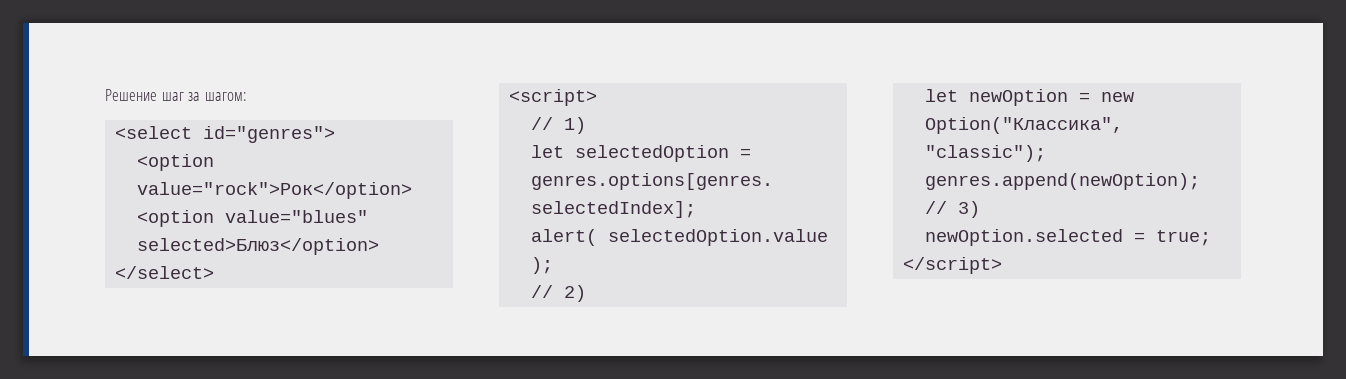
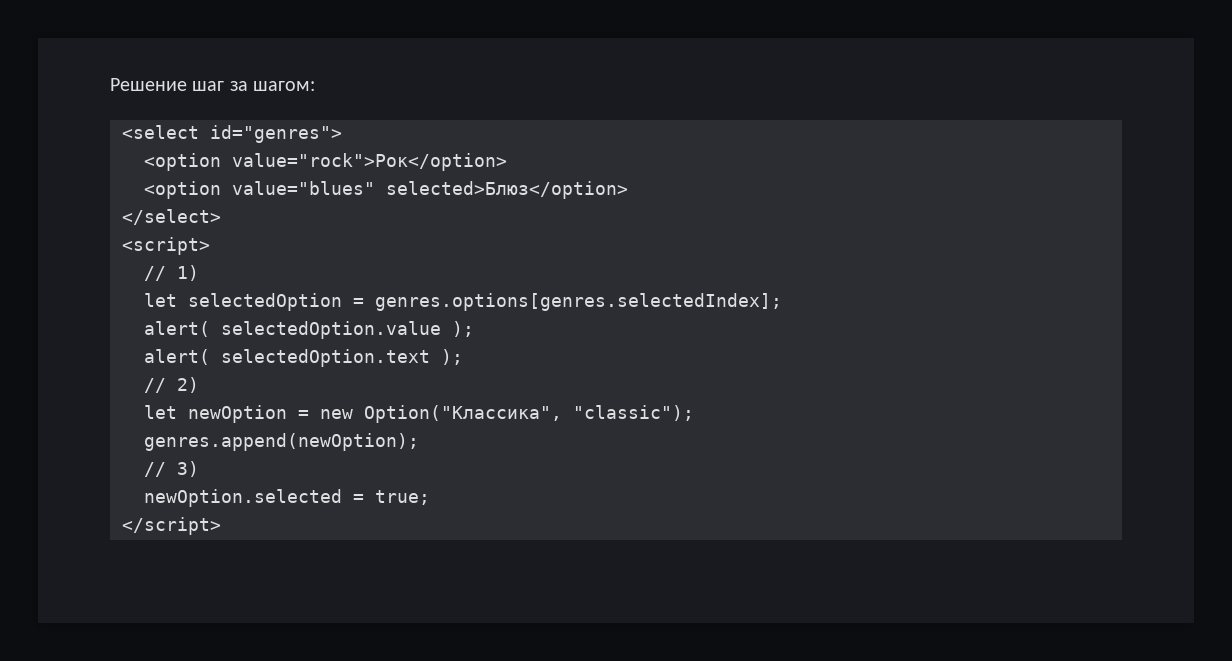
+ alert( selectedOption.text );

